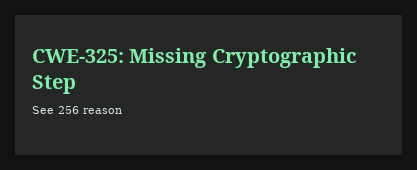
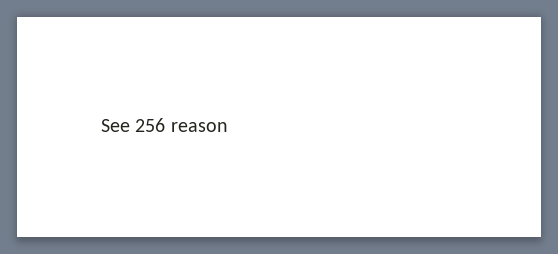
- CWE-325: Missing Cryptographic Step

